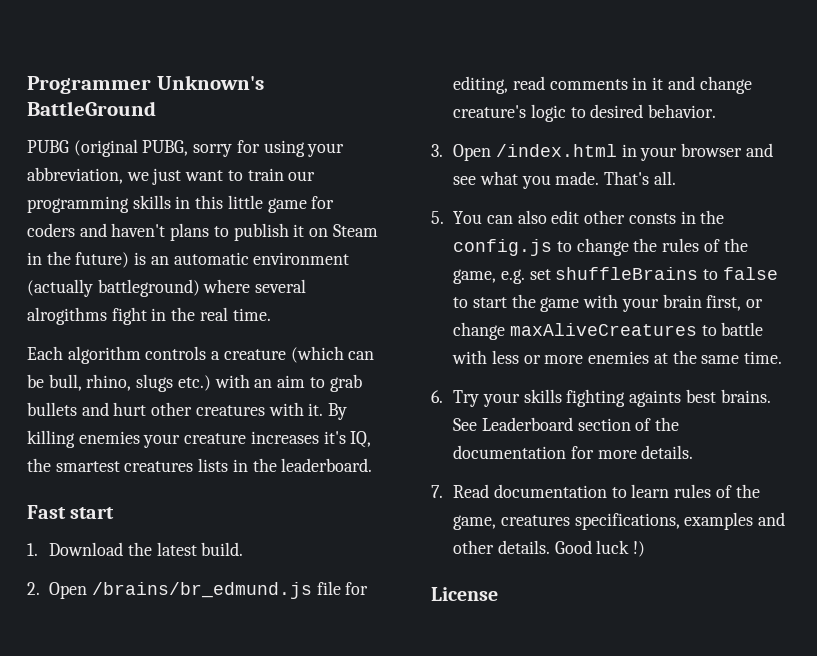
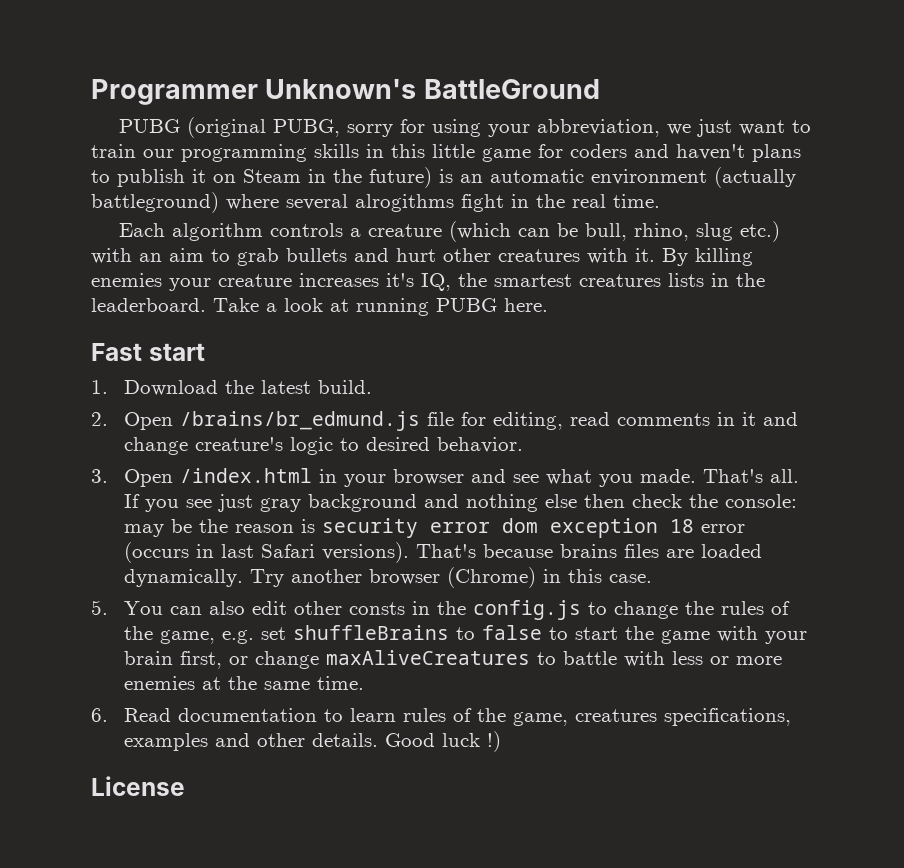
- Each algorithm controls a creature (which can be bull, rhino, slugs etc.) with an aim to grab bullets and hurt other creatures with it.
+ Each algorithm controls a creature (which can be bull, rhino, slug etc.) with an aim to grab bullets and hurt other creatures with it.
+ Take a look at running PUBG here.
+ If you see just gray background and nothing else then check the console: may be the reason is security error dom exception 18 error (occurs in last Safari versions). That's because brains files are loaded dynamically. Try another browser (Chrome) in this case.
- 6. Try your skills fighting againts best brains. See Leaderboard section of the documentation for more details.
- 7. Read documentation to learn rules of the game, creatures specifications, examples and other details.
+ 6. Read documentation to learn rules of the game, creatures specifications, examples and other details.

